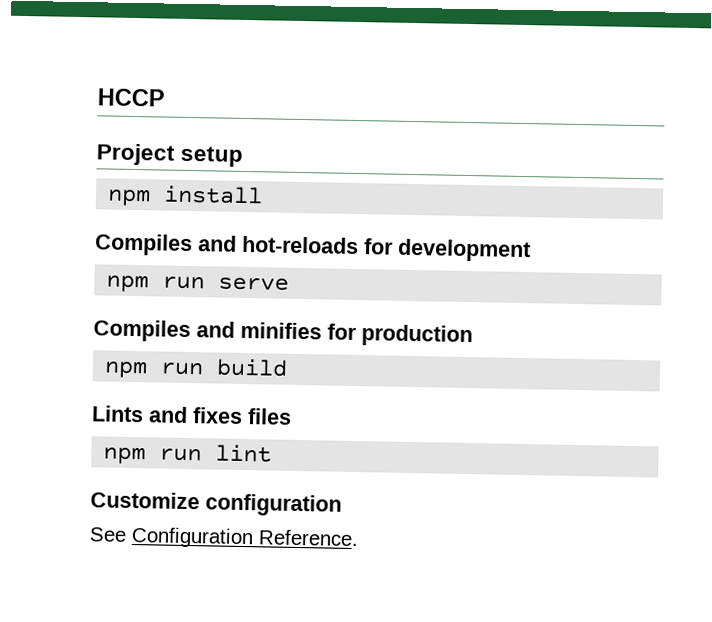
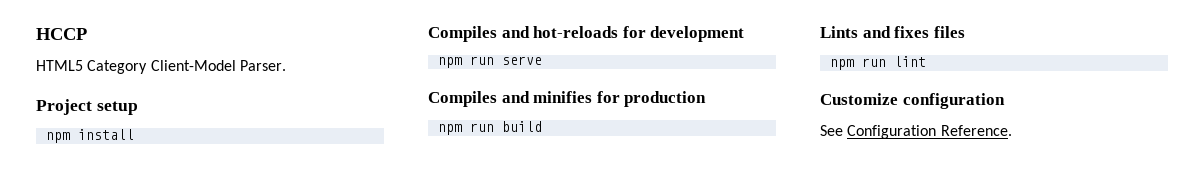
+ HTML5 Category Client-Model Parser.

